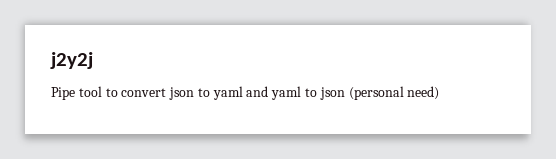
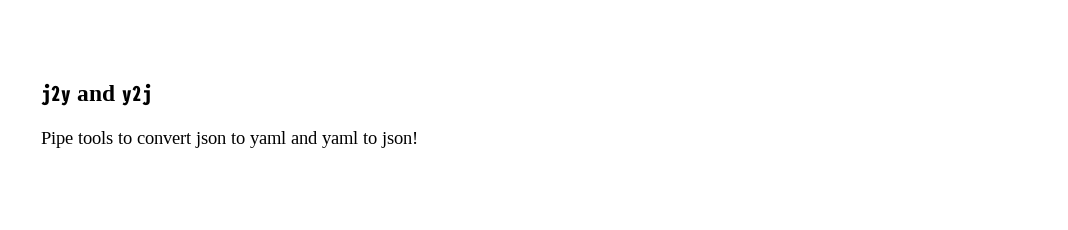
- j2y2j
+ j2y and y2j
- Pipe tool to convert json to yaml and yaml to json (personal need)
+ Pipe tools to convert json to yaml and yaml to json!

